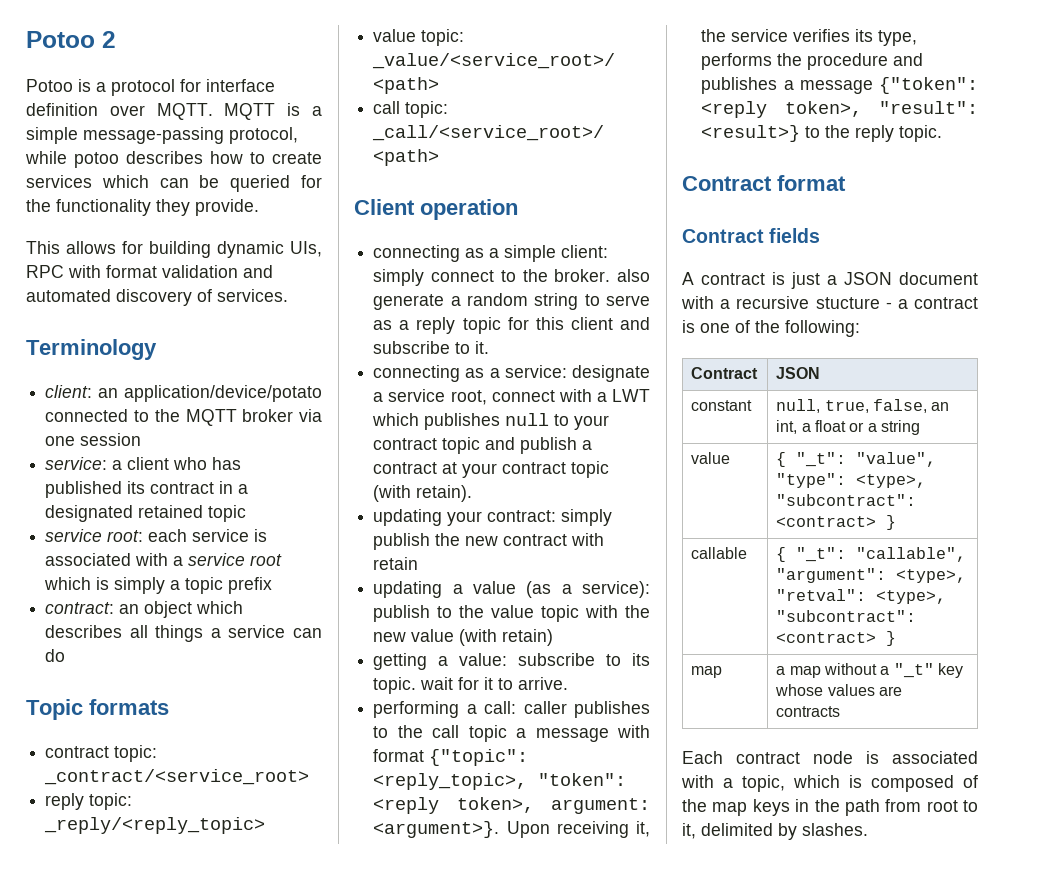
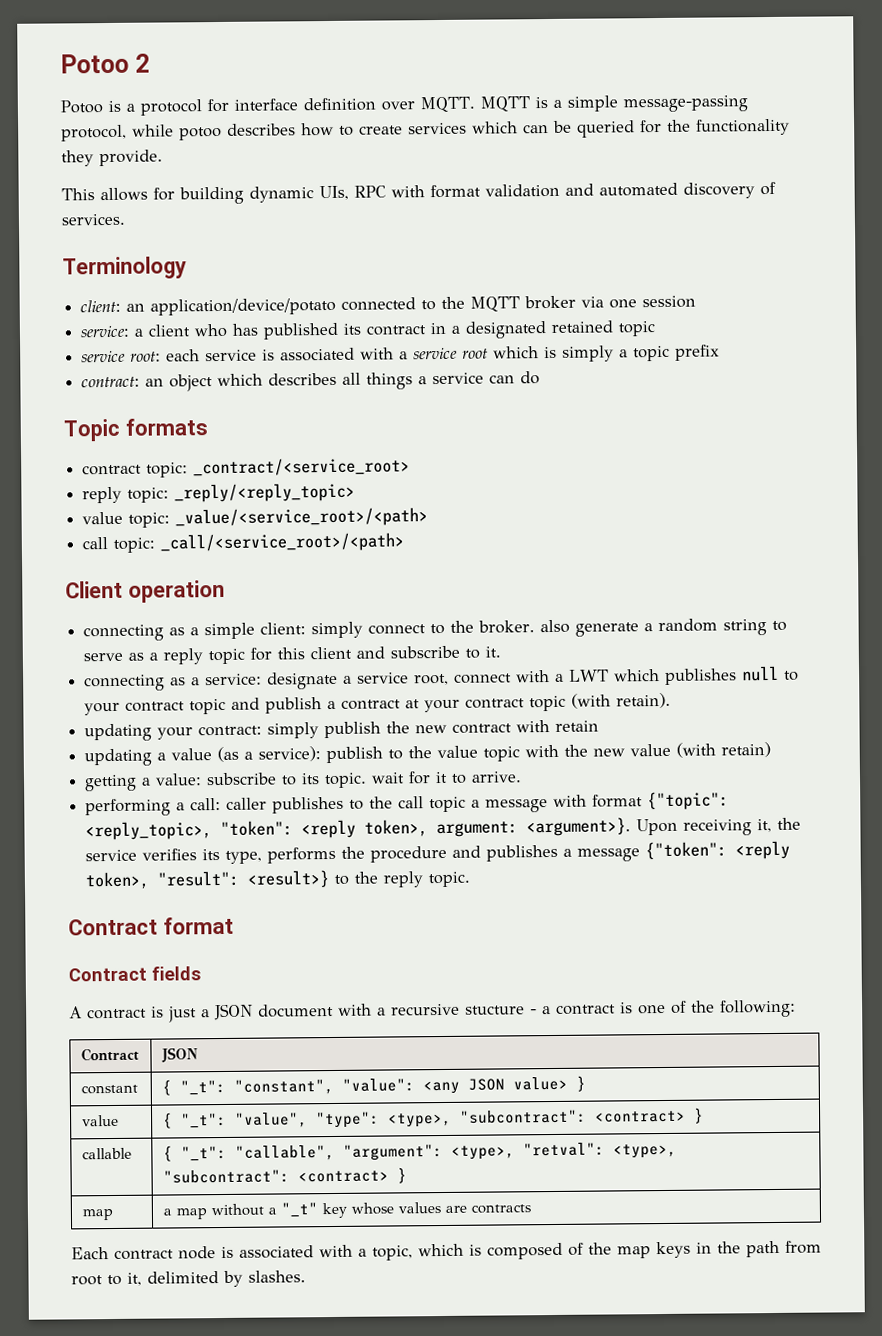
- constant | null, true, false, an int, a float or a string
+ constant | { "_t": "constant", "value": <any JSON value> }

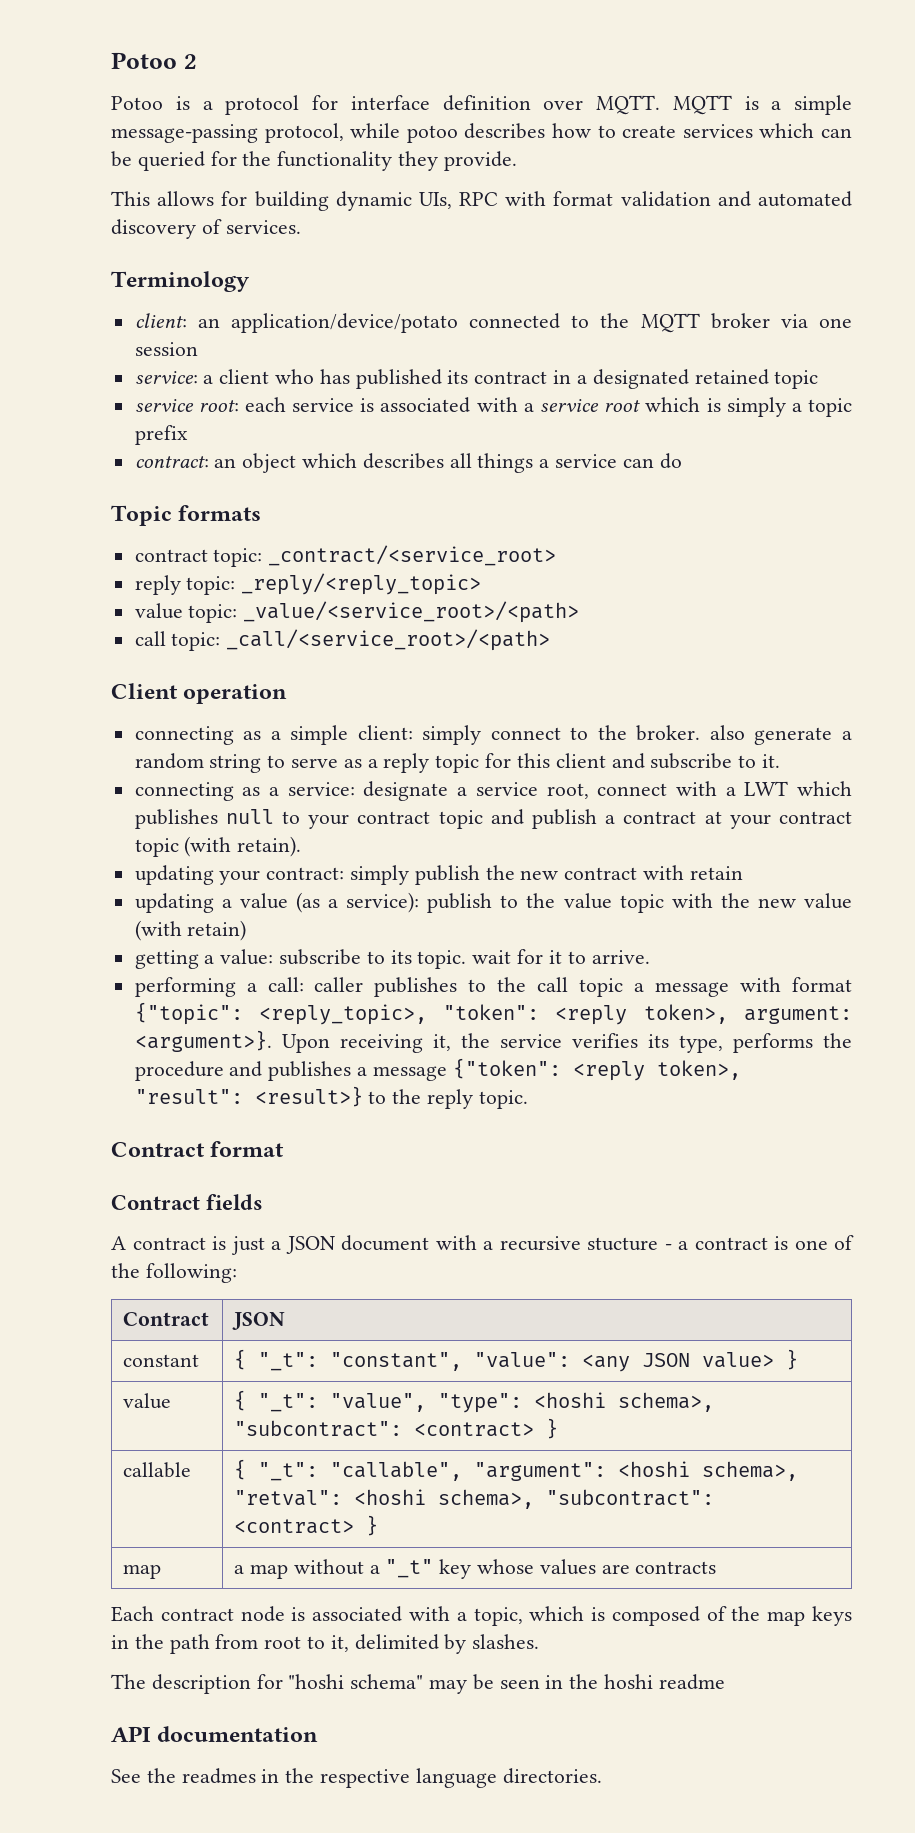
- value | { "_t": "value", "type": <type>, "subcontract": <contract> }
+ value | { "_t": "value", "type": <hoshi schema>, "subcontract": <contract> }
- callable | { "_t": "callable", "argument": <type>, "retval": <type>, "subcontract": <contract> }
+ callable | { "_t": "callable", "argument": <hoshi schema>, "retval": <hoshi schema>, "subcontract": <contract> }
+ The description for "hoshi schema" may be seen in the hoshi readme
+ API documentation
+ See the readmes in the respective language directories.

